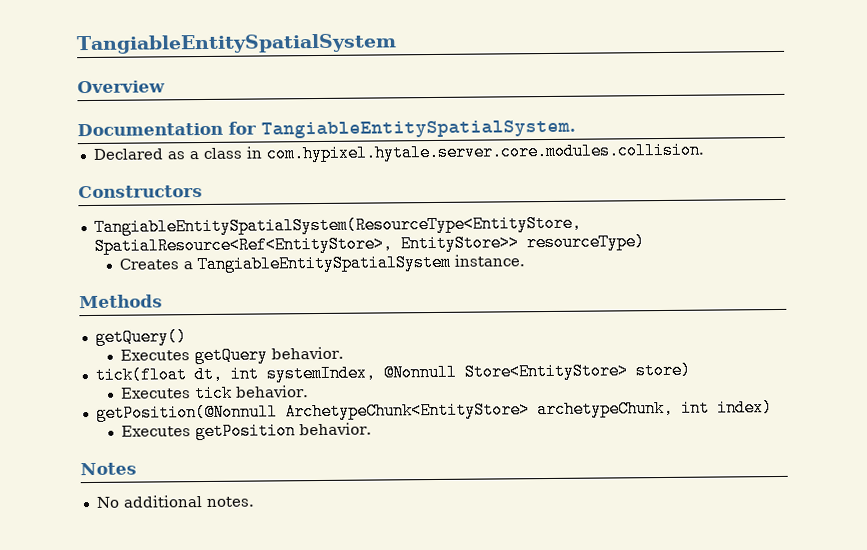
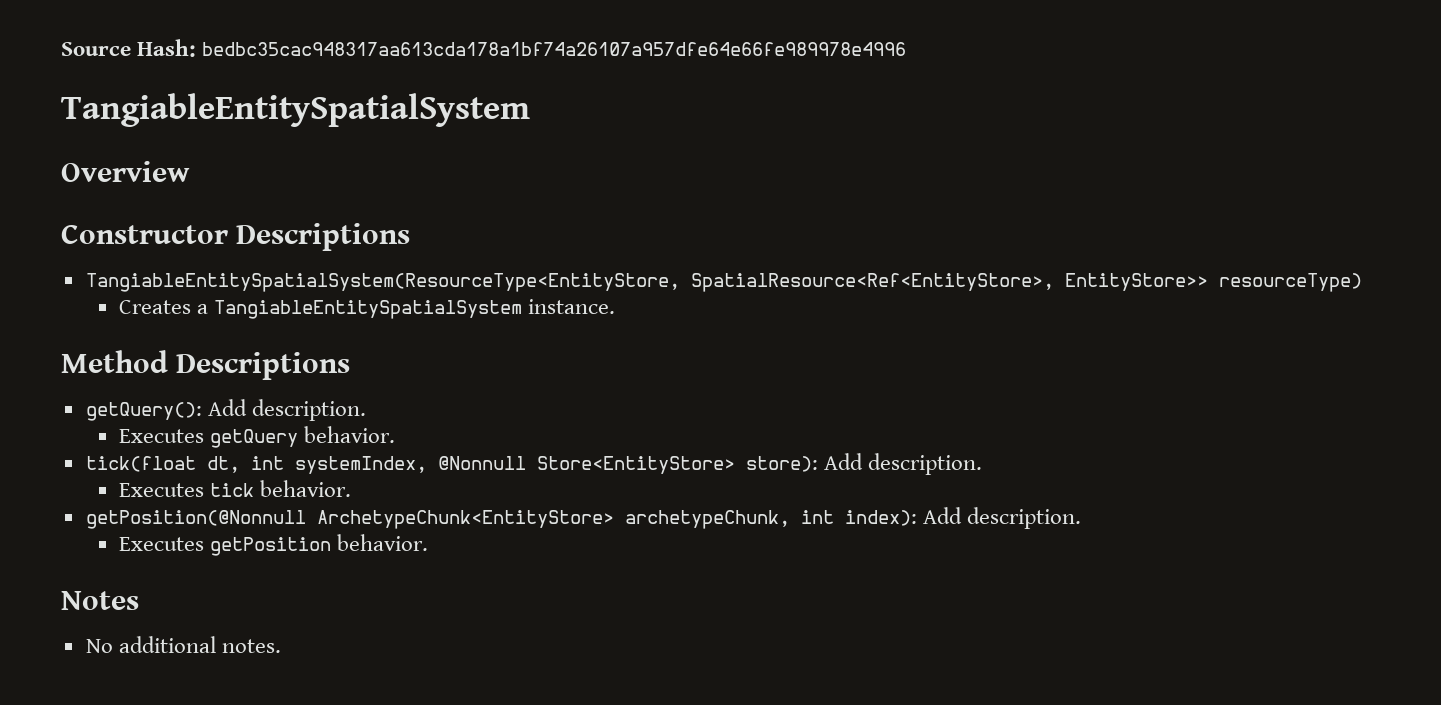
+ Source Hash: bedbc35cac948317aa613cda178a1bf74a26107a957dfe64e66fe989978e4996
- Documentation for TangiableEntitySpatialSystem.
- Declared as a class in com.hypixel.hytale.server.core.modules.collision.
- Constructors
+ Constructor Descriptions
- Methods
- getQuery()
+ Method Descriptions
+ getQuery(): Add description.
- tick(float dt, int systemIndex, @Nonnull Store<EntityStore> store)
+ tick(float dt, int systemIndex, @Nonnull Store<EntityStore> store): Add description.
- getPosition(@Nonnull ArchetypeChunk<EntityStore> archetypeChunk, int index)
+ getPosition(@Nonnull ArchetypeChunk<EntityStore> archetypeChunk, int index): Add description.

